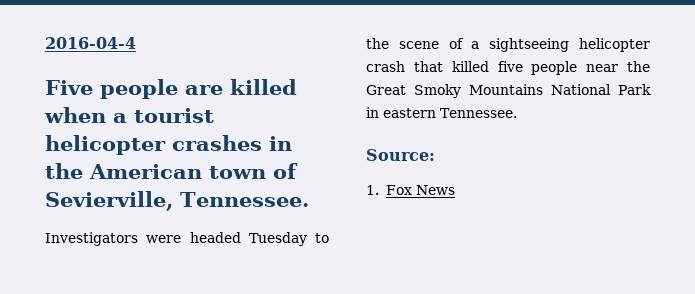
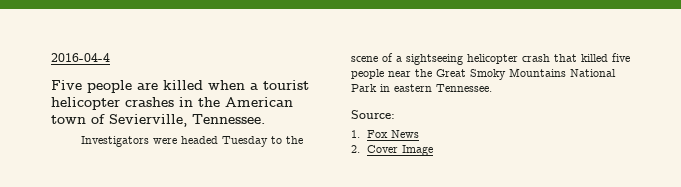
+ 2. Cover Image

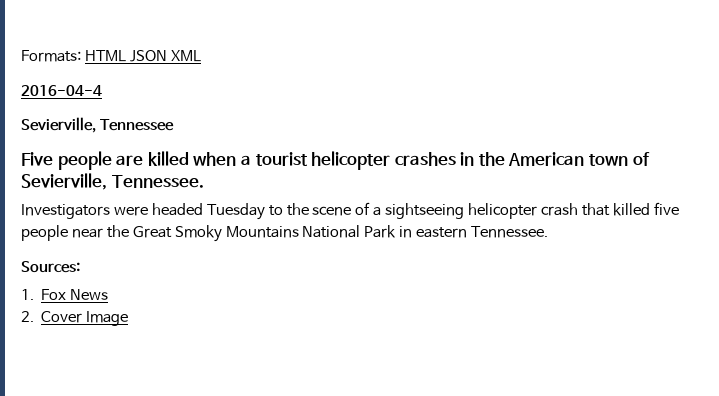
+ Formats: HTML JSON XML
+ Sevierville, Tennessee
- Source:
+ Sources:

